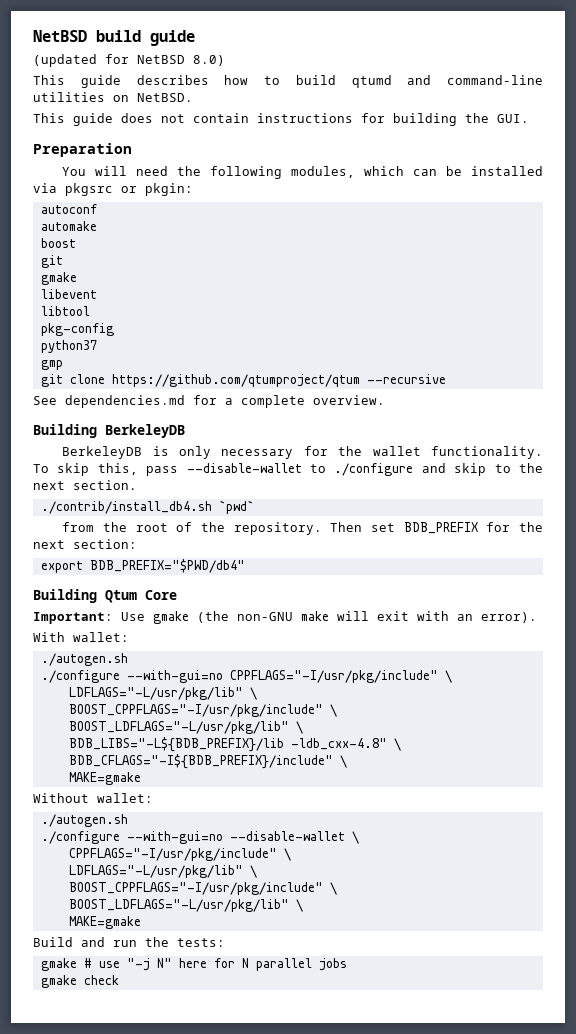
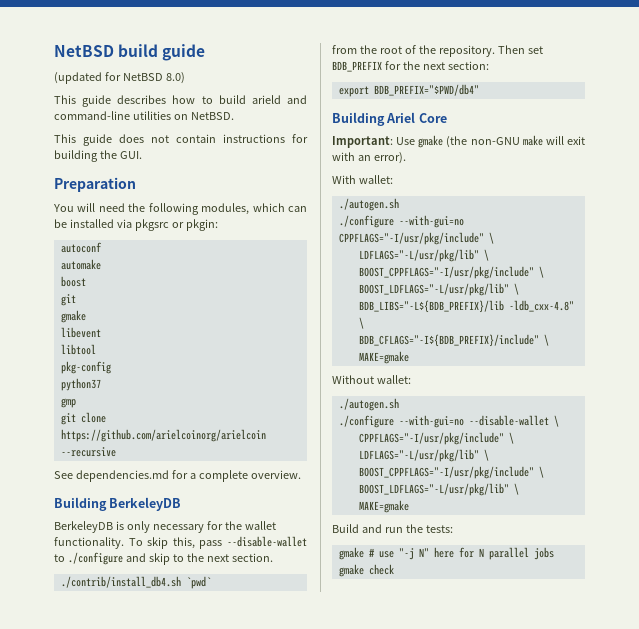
- This guide describes how to build qtumd and command-line utilities on NetBSD.
+ This guide describes how to build arield and command-line utilities on NetBSD.
- git clone https://github.com/qtumproject/qtum --recursive
+ git clone https://github.com/arielcoinorg/arielcoin --recursive
- Building Qtum Core
+ Building Ariel Core

